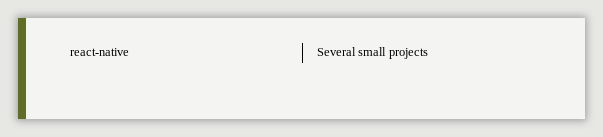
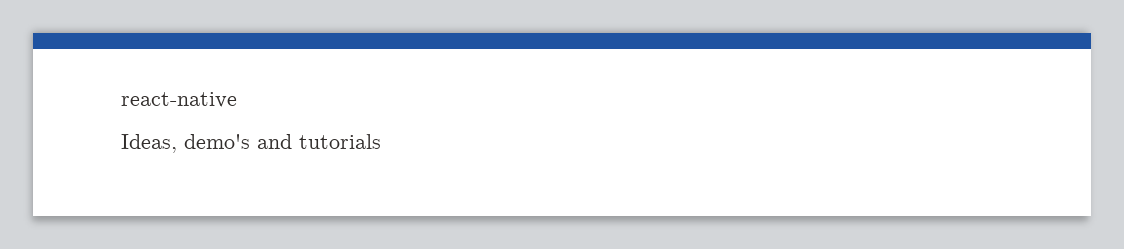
- Several small projects
+ Ideas, demo's and tutorials

